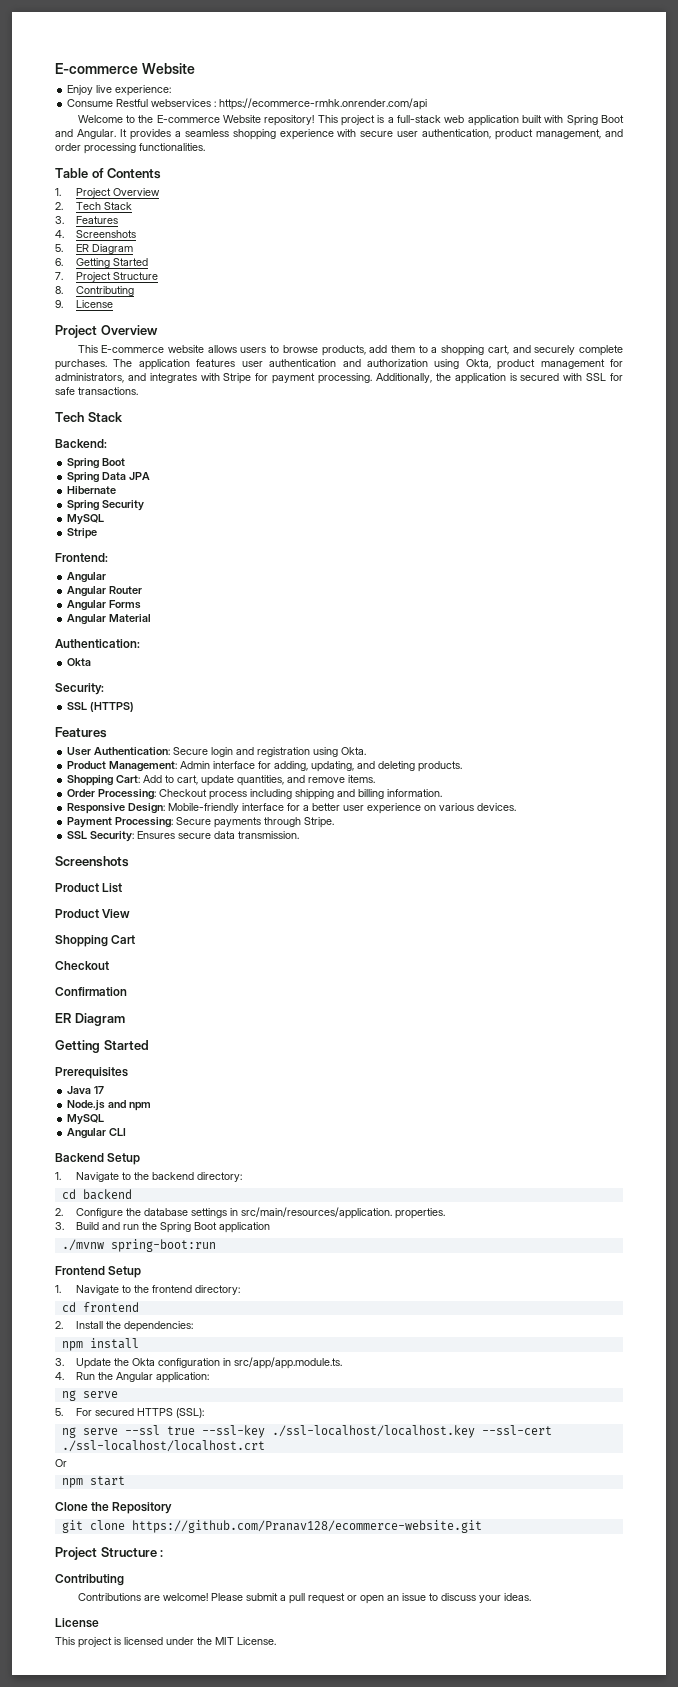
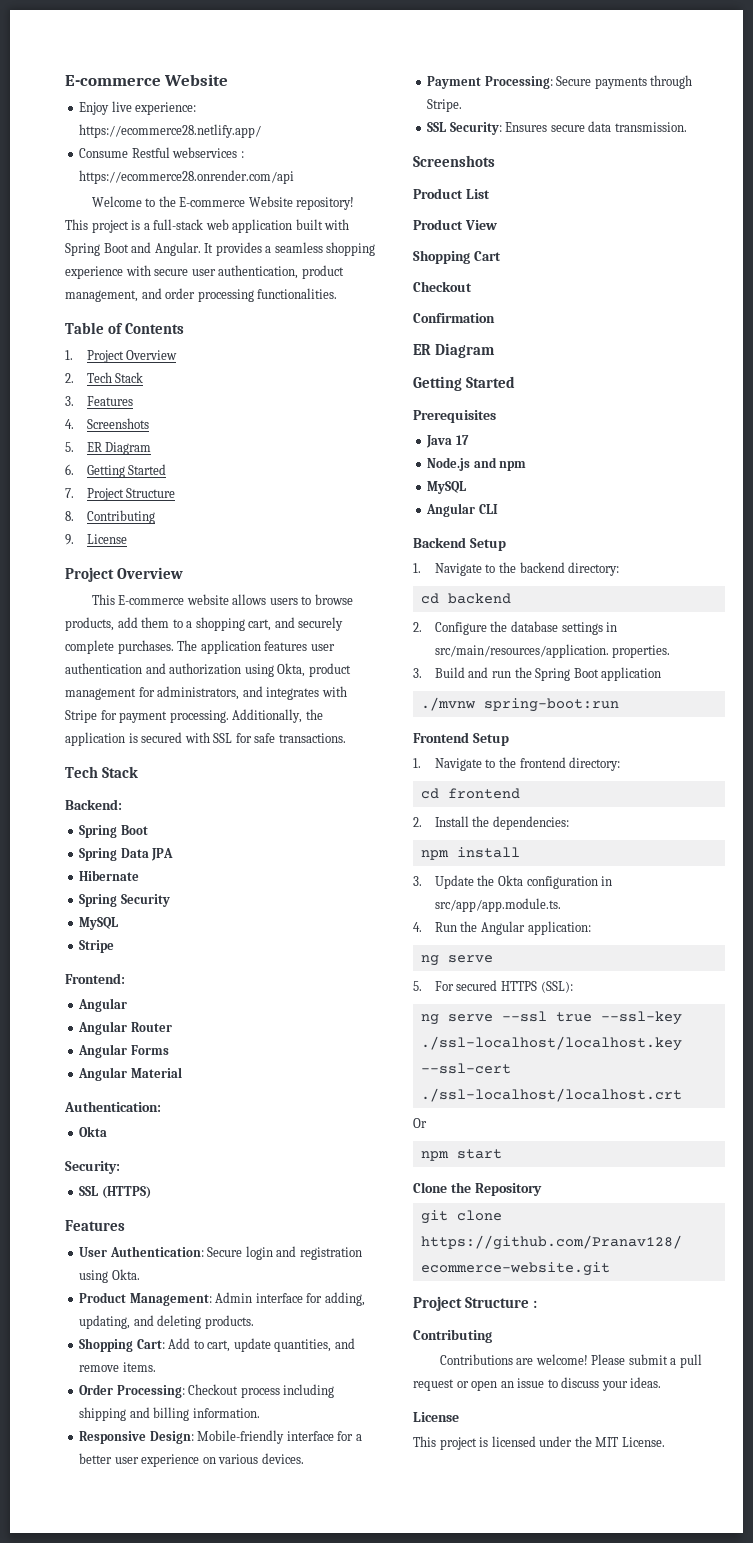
- Enjoy live experience:
+ Enjoy live experience: https://ecommerce28.netlify.app/
- Consume Restful webservices : https://ecommerce-rmhk.onrender.com/api
+ Consume Restful webservices : https://ecommerce28.onrender.com/api

